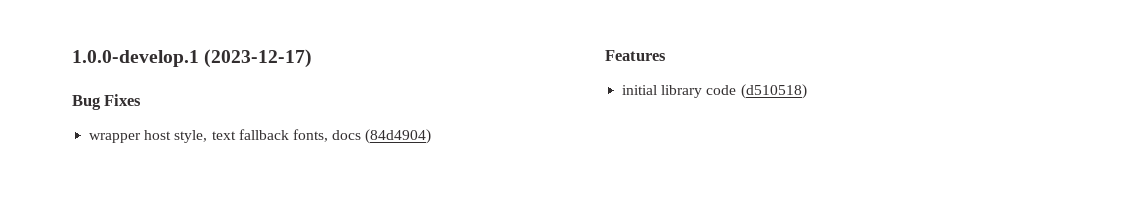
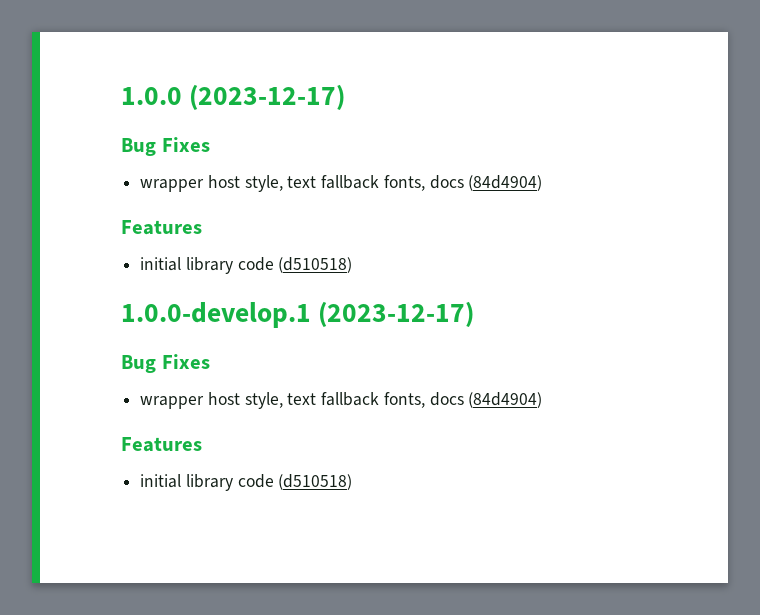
+ 1.0.0 (2023-12-17)
+ Bug Fixes
+ wrapper host style, text fallback fonts, docs (84d4904)
+ Features
+ initial library code (d510518)

